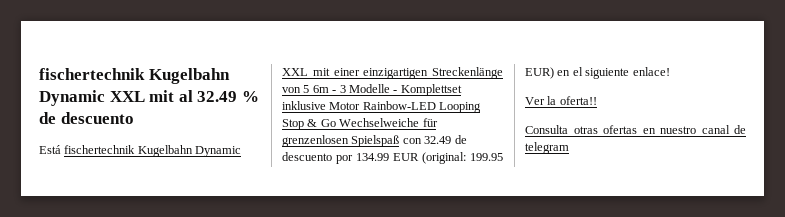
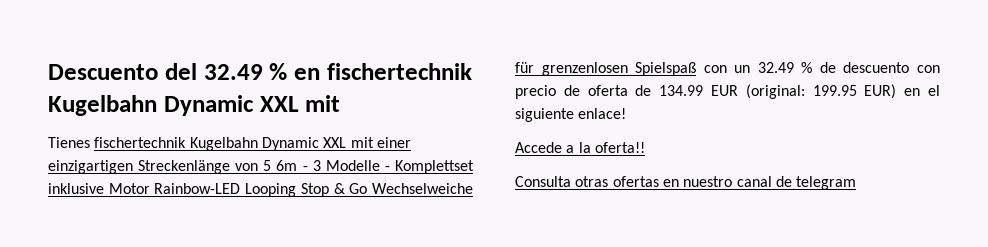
- fischertechnik Kugelbahn Dynamic XXL mit al 32.49 % de descuento
- Está fischertechnik Kugelbahn Dynamic XXL mit einer einzigartigen Streckenlänge von 5 6m - 3 Modelle - Komplettset inklusive Motor Rainbow-LED Looping Stop & Go Wechselweiche für grenzenlosen Spielspaß con 32.49 de descuento por 134.99 EUR (original: 199.95 EUR) en el siguiente enlace!
+ Descuento del 32.49 % en fischertechnik Kugelbahn Dynamic XXL mit
+ Tienes fischertechnik Kugelbahn Dynamic XXL mit einer einzigartigen Streckenlänge von 5 6m - 3 Modelle - Komplettset inklusive Motor Rainbow-LED Looping Stop & Go Wechselweiche für grenzenlosen Spielspaß con un 32.49 % de descuento con precio de oferta de 134.99 EUR (original: 199.95 EUR) en el siguiente enlace!
- Ver la oferta!!
+ Accede a la oferta!!

